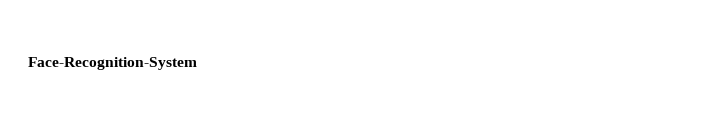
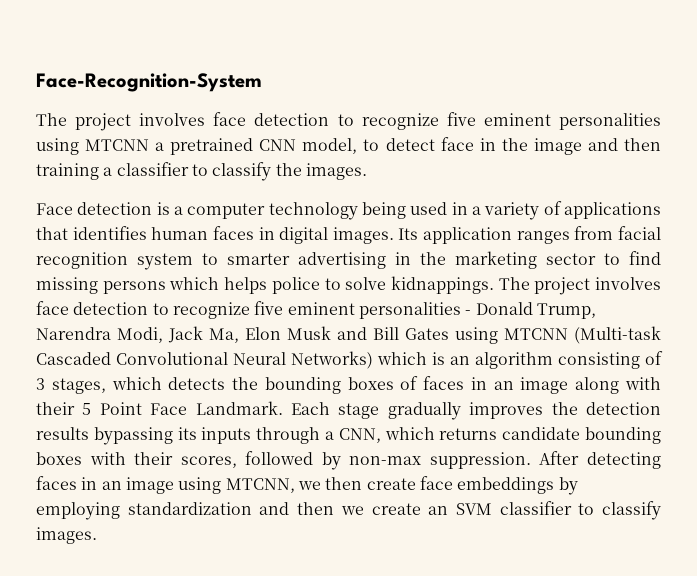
+ The project involves face detection to recognize five eminent personalities using MTCNN a pretrained CNN model, to detect face in the image and then training a classifier to classify the images.
+ Face detection is a computer technology being used in a variety of applications that identifies human faces in digital images. Its application ranges from facial recognition system to smarter advertising in the marketing sector to find missing persons which helps police to solve kidnappings. The project involves face detection to recognize five eminent personalities - Donald Trump, Narendra Modi, Jack Ma, Elon Musk and Bill Gates using MTCNN (Multi-task Cascaded Convolutional Neural Networks) which is an algorithm consisting of 3 stages, which detects the bounding boxes of faces in an image along with their 5 Point Face Landmark. Each stage gradually improves the detection results bypassing its inputs through a CNN, which returns candidate bounding boxes with their scores, followed by non-max suppression. After detecting faces in an image using MTCNN, we then create face embeddings by employing standardization and then we create an SVM classifier to classify images.

